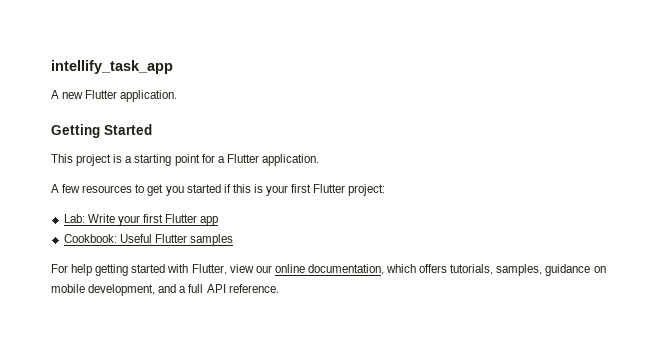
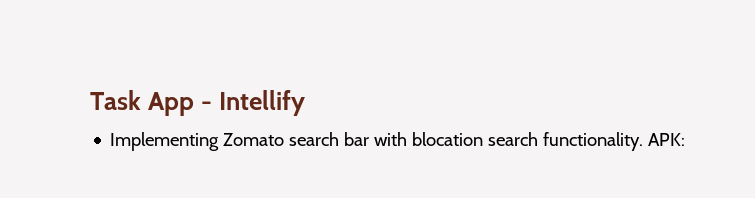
- intellify_task_app
- A new Flutter application.
- Getting Started
- This project is a starting point for a Flutter application.
- A few resources to get you started if this is your first Flutter project:
- Lab: Write your first Flutter app
- Cookbook: Useful Flutter samples
- For help getting started with Flutter, view our online documentation, which offers tutorials, samples, guidance on mobile development, and a full API reference.
+ Task App - Intellify
+ Implementing Zomato search bar with blocation search functionality. APK:

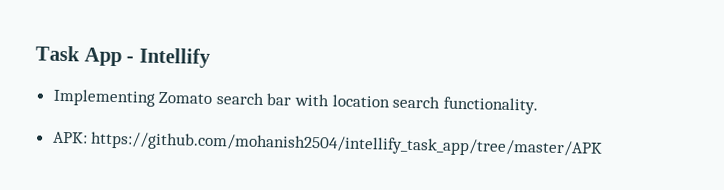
- Implementing Zomato search bar with blocation search functionality. APK:
+ Implementing Zomato search bar with location search functionality.
+ APK: https://github.com/mohanish2504/intellify_task_app/tree/master/APK

